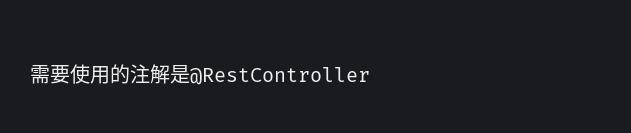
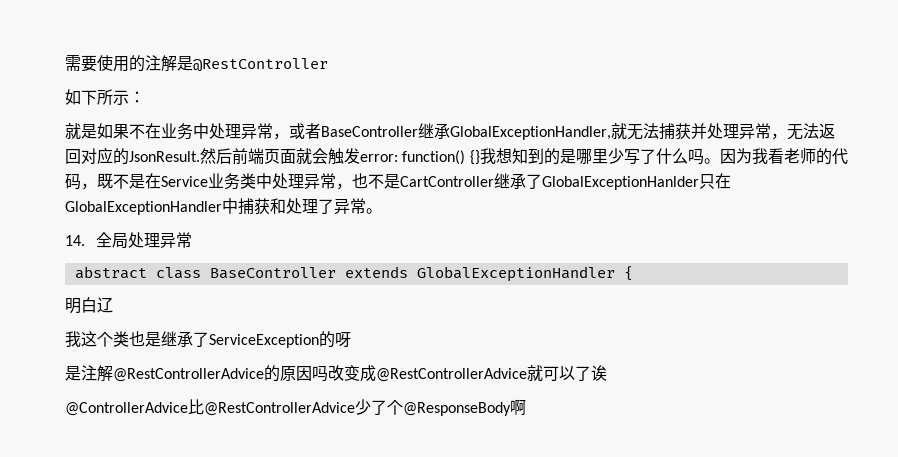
+ 如下所示：
+ 就是如果不在业务中处理异常，或者BaseController继承GlobalExceptionHandler,就无法捕获并处理异常，无法返回对应的JsonResult.然后前端页面就会触发error: function() {}我想知到的是哪里少写了什么吗。因为我看老师的代码，既不是在Service业务类中处理异常，也不是CartController继承了GlobalExceptionHanlder只在GlobalExceptionHandler中捕获和处理了异常。
+ 14.全局处理异常
+ abstract class BaseController extends GlobalExceptionHandler {
+ 明白辽
+ 我这个类也是继承了ServiceException的呀
+ 是注解@RestControllerAdvice的原因吗改变成@RestControllerAdvice就可以了诶
+ @ControllerAdvice比@RestControllerAdvice少了个@ResponseBody啊

